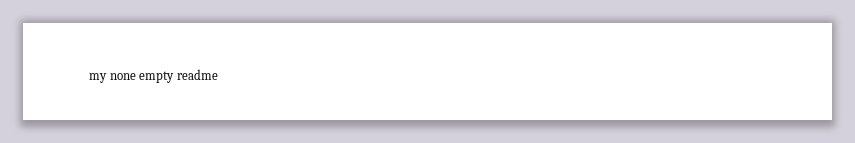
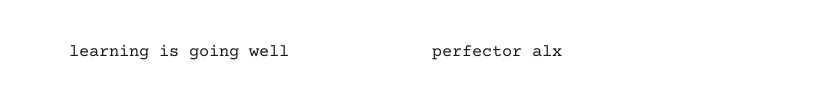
- my none empty readme
+ learning is going well perfector alx

